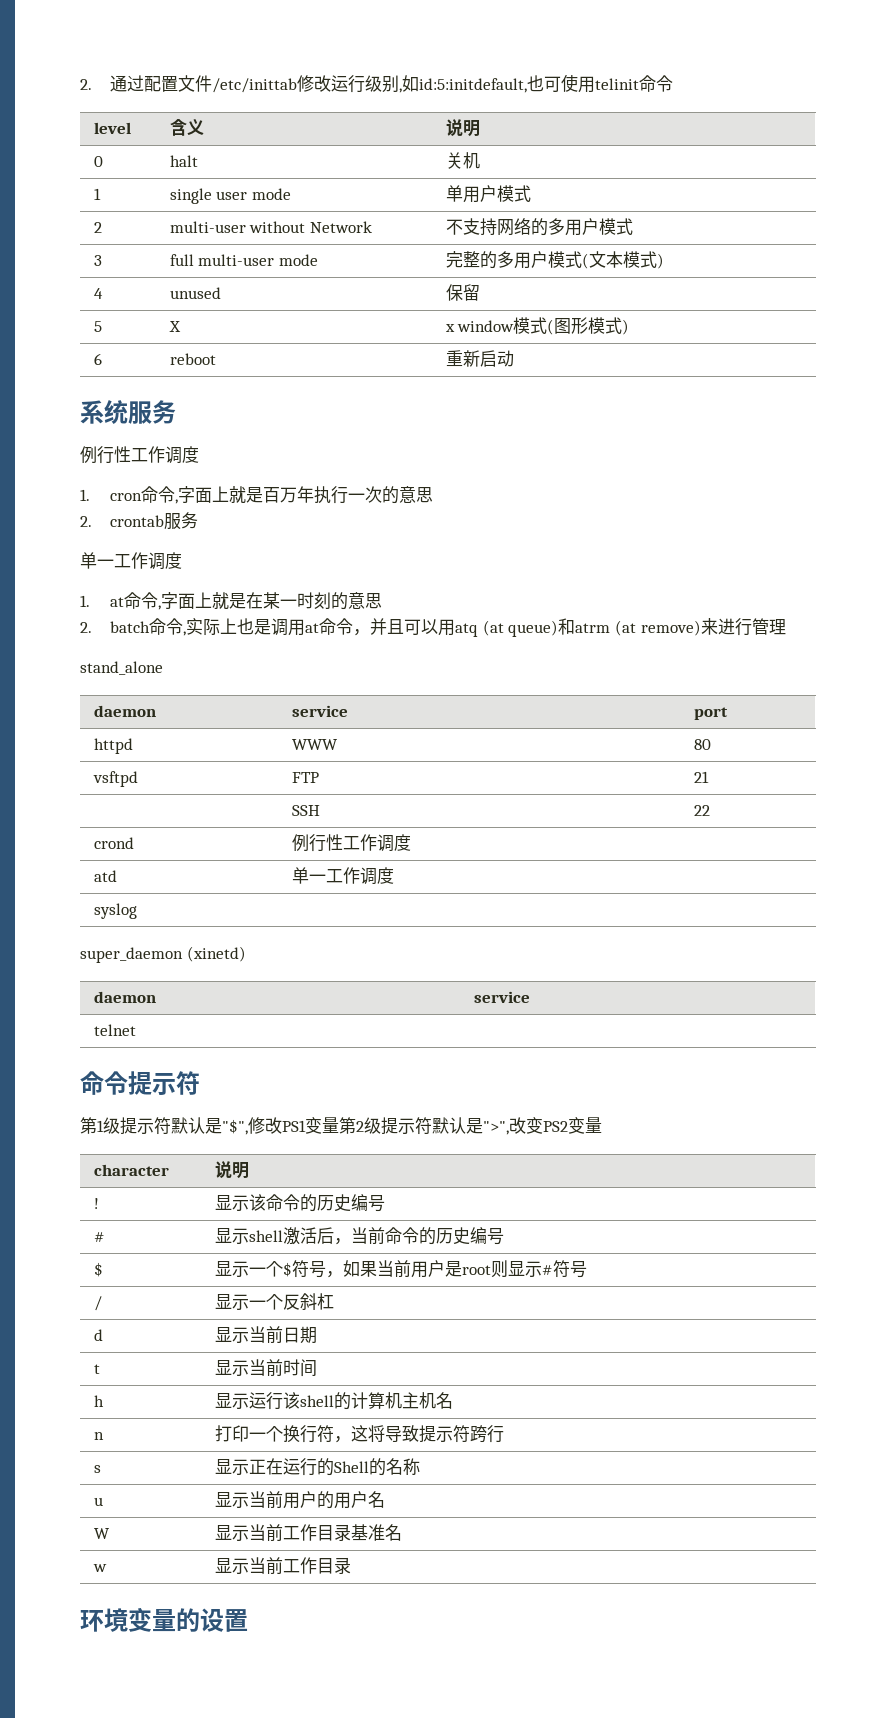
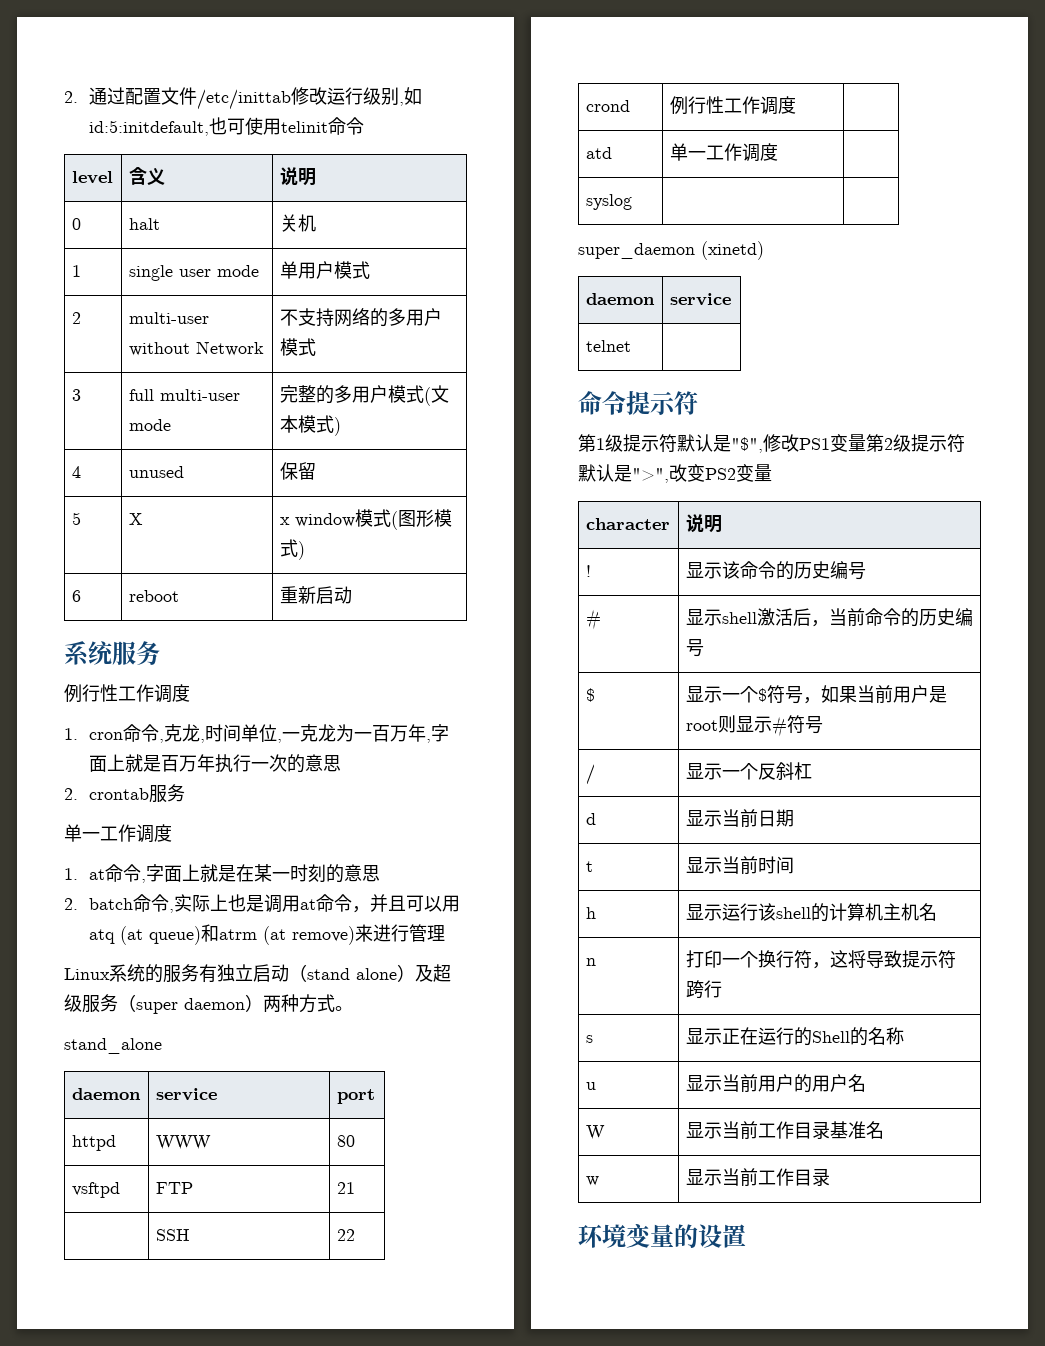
- 1. cron命令,字面上就是百万年执行一次的意思
+ 1. cron命令,克龙,时间单位,一克龙为一百万年,字面上就是百万年执行一次的意思
+ Linux系统的服务有独立启动（stand alone）及超级服务（super daemon）两种方式。

